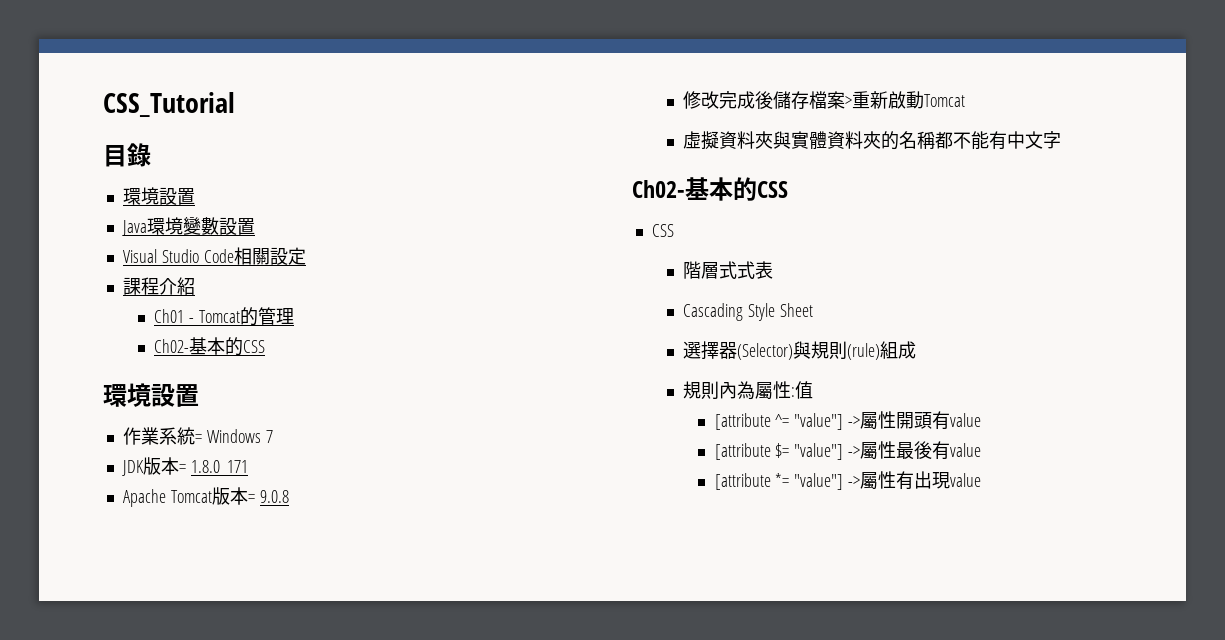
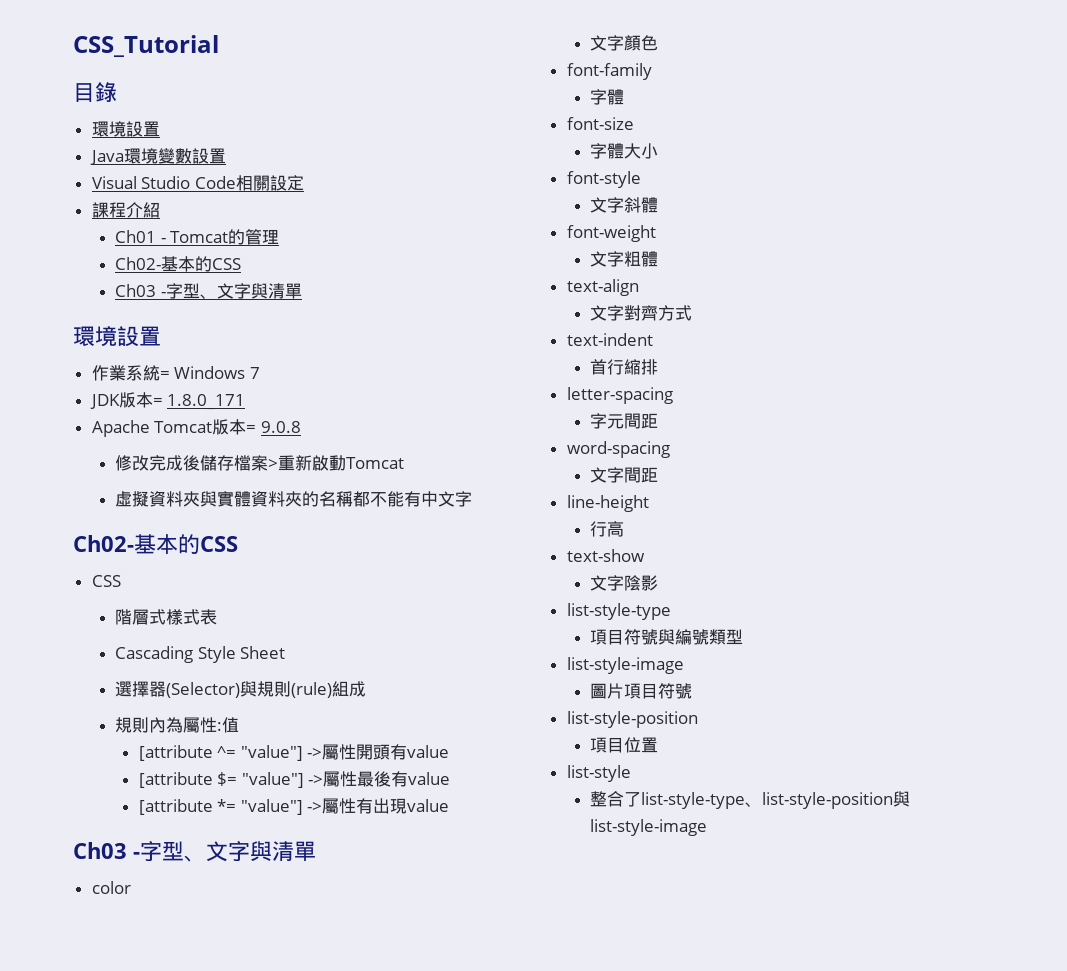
  Ch01 - Tomcat的管理
  Ch02-基本的CSS
+ Ch03 -字型、文字與清單
- 階層式式表
+ 階層式樣式表
  [attribute *= "value"] ->屬性有出現value
+ Ch03 -字型、文字與清單
+ color
+ 文字顏色
+ font-family
+ 字體
+ font-size
+ 字體大小
+ font-style
+ 文字斜體
+ font-weight
+ 文字粗體
+ text-align
+ 文字對齊方式
+ text-indent
+ 首行縮排
+ letter-spacing
+ 字元間距
+ word-spacing
+ 文字間距
+ line-height
+ 行高
+ text-show
+ 文字陰影
+ list-style-type
+ 項目符號與編號類型
+ list-style-image
+ 圖片項目符號
+ list-style-position
+ 項目位置
+ list-style
+ 整合了list-style-type、list-style-position與list-style-image

